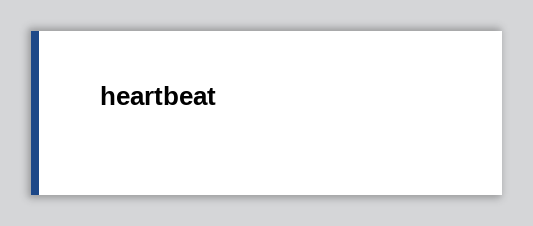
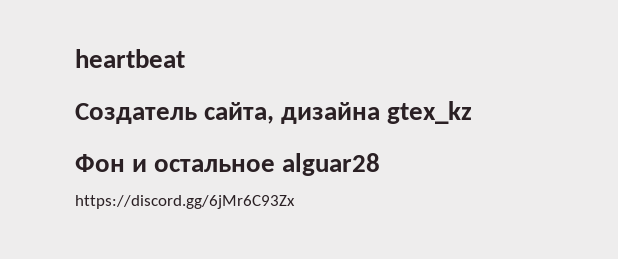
+ Создатель сайта, дизайна gtex_kz
+ Фон и остальное alguar28
+ https://discord.gg/6jMr6C93Zx

